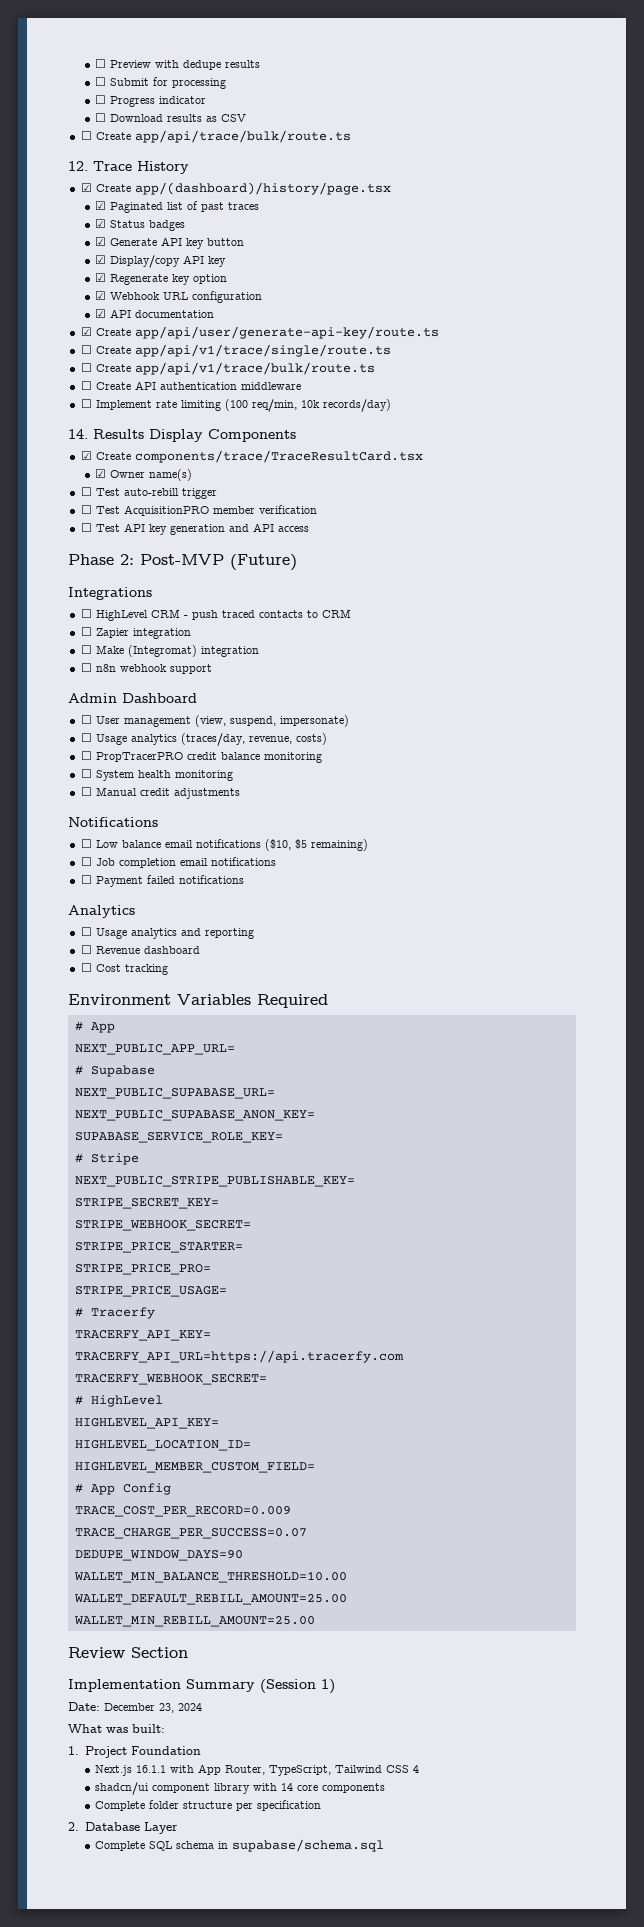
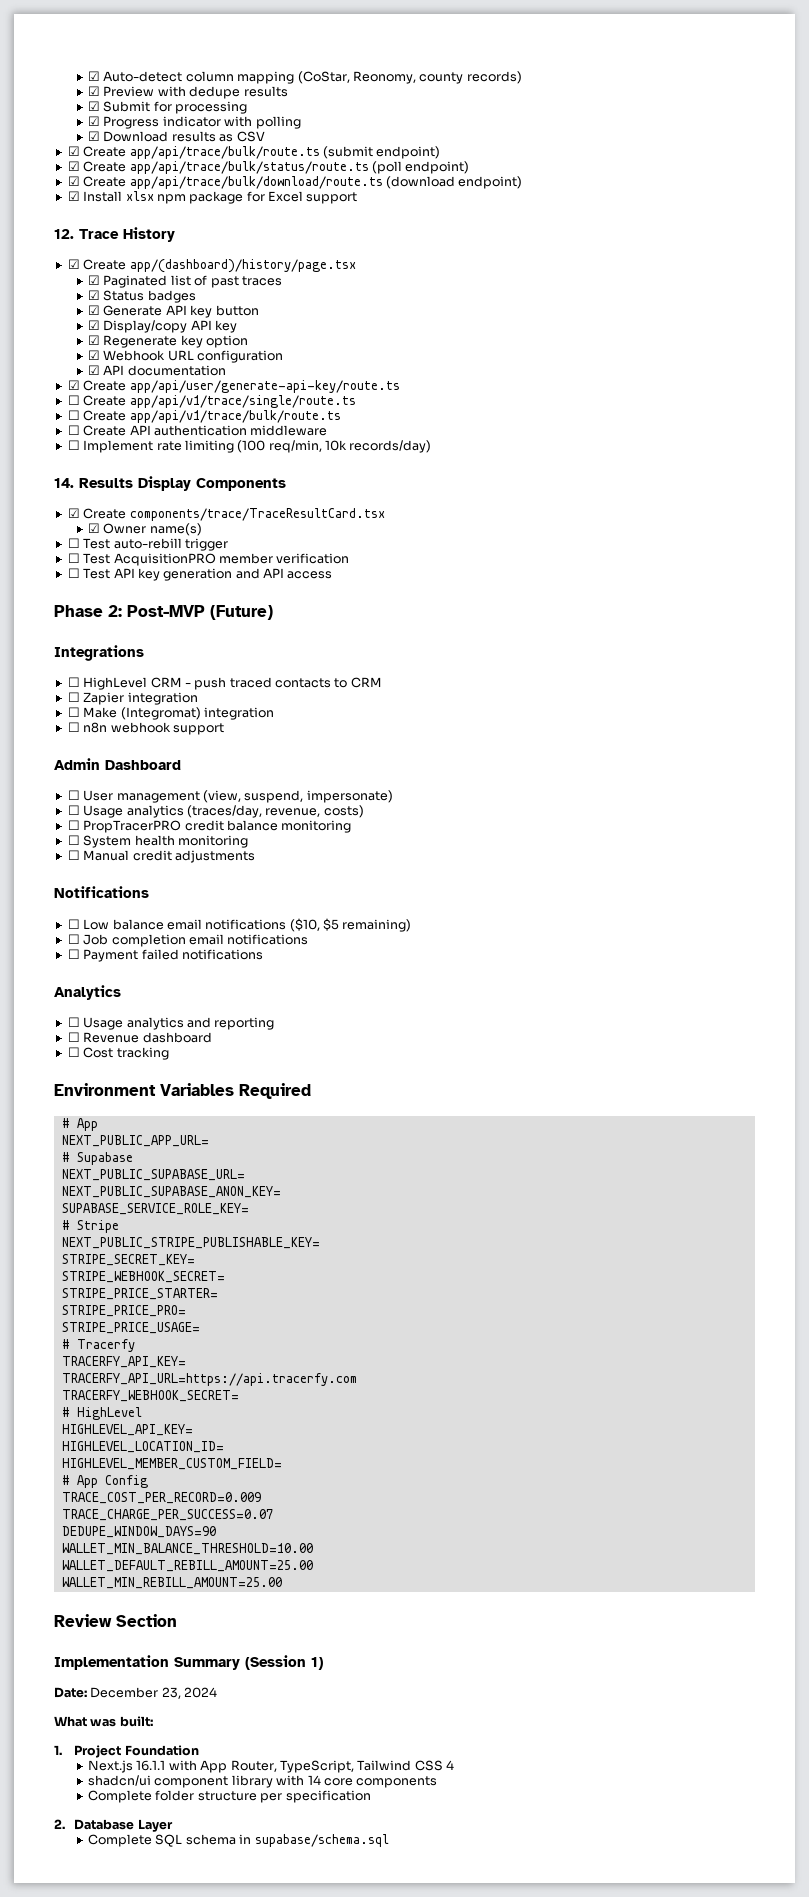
- ☐ Preview with dedupe results
+ ☑ Auto-detect column mapping (CoStar, Reonomy, county records)
+ ☑ Preview with dedupe results
- ☐ Submit for processing
+ ☑ Submit for processing
- ☐ Progress indicator
- ☐ Download results as CSV
+ ☑ Progress indicator with polling
+ ☑ Download results as CSV
- ☐ Create app/api/trace/bulk/route.ts
+ ☑ Create app/api/trace/bulk/route.ts (submit endpoint)
+ ☑ Create app/api/trace/bulk/status/route.ts (poll endpoint)
+ ☑ Create app/api/trace/bulk/download/route.ts (download endpoint)
+ ☑ Install xlsx npm package for Excel support

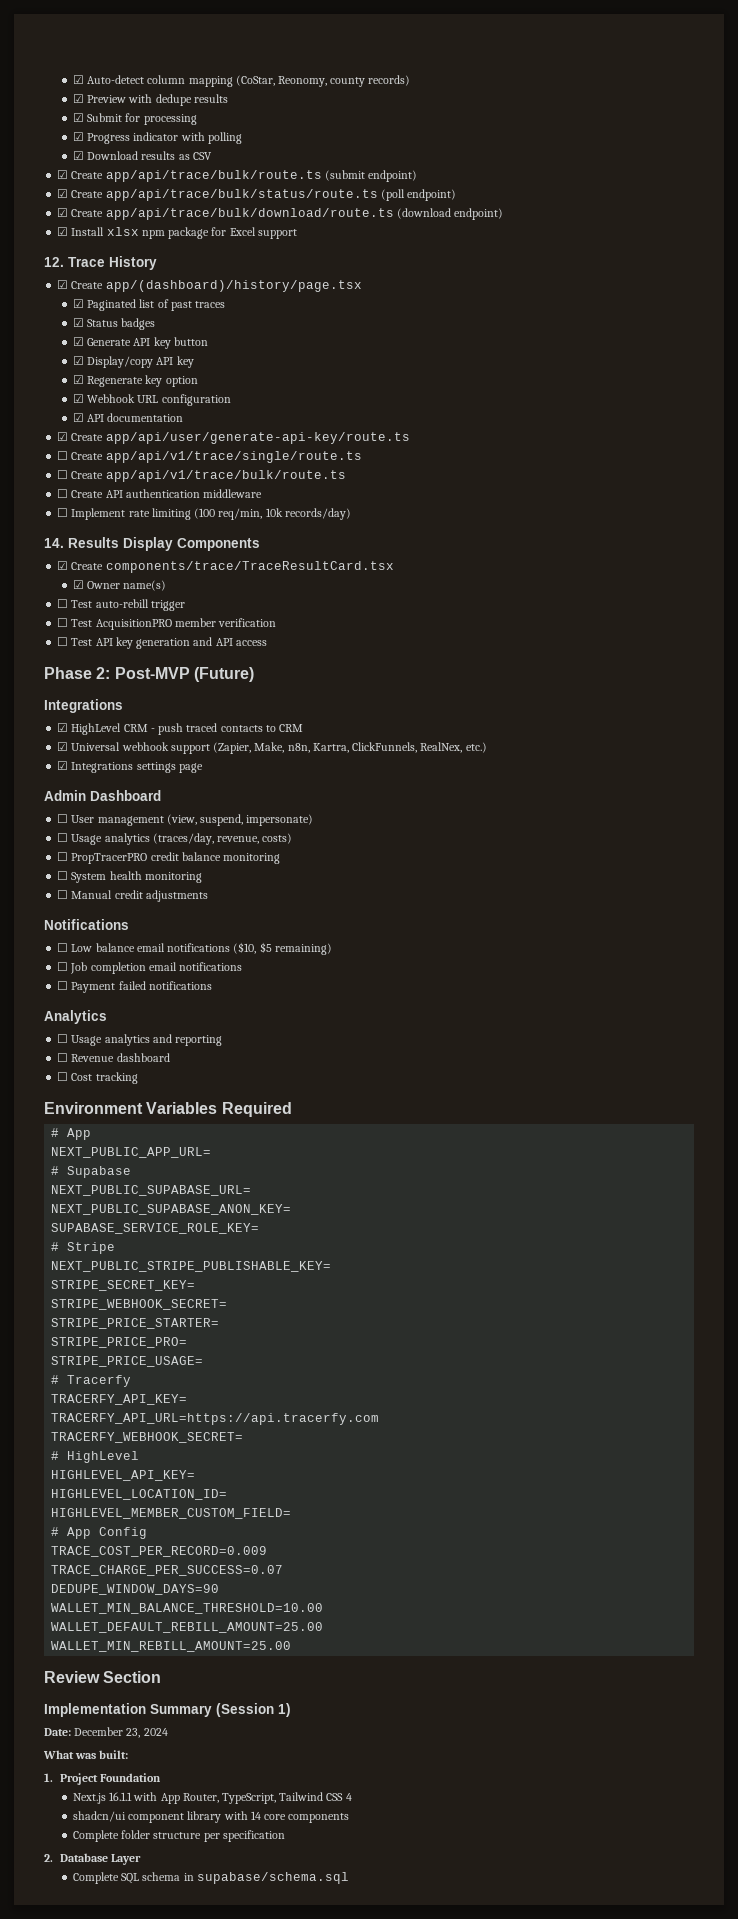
- ☐ HighLevel CRM - push traced contacts to CRM
+ ☑ HighLevel CRM - push traced contacts to CRM
- ☐ Zapier integration
- ☐ Make (Integromat) integration
- ☐ n8n webhook support
+ ☑ Universal webhook support (Zapier, Make, n8n, Kartra, ClickFunnels, RealNex, etc.)
+ ☑ Integrations settings page

